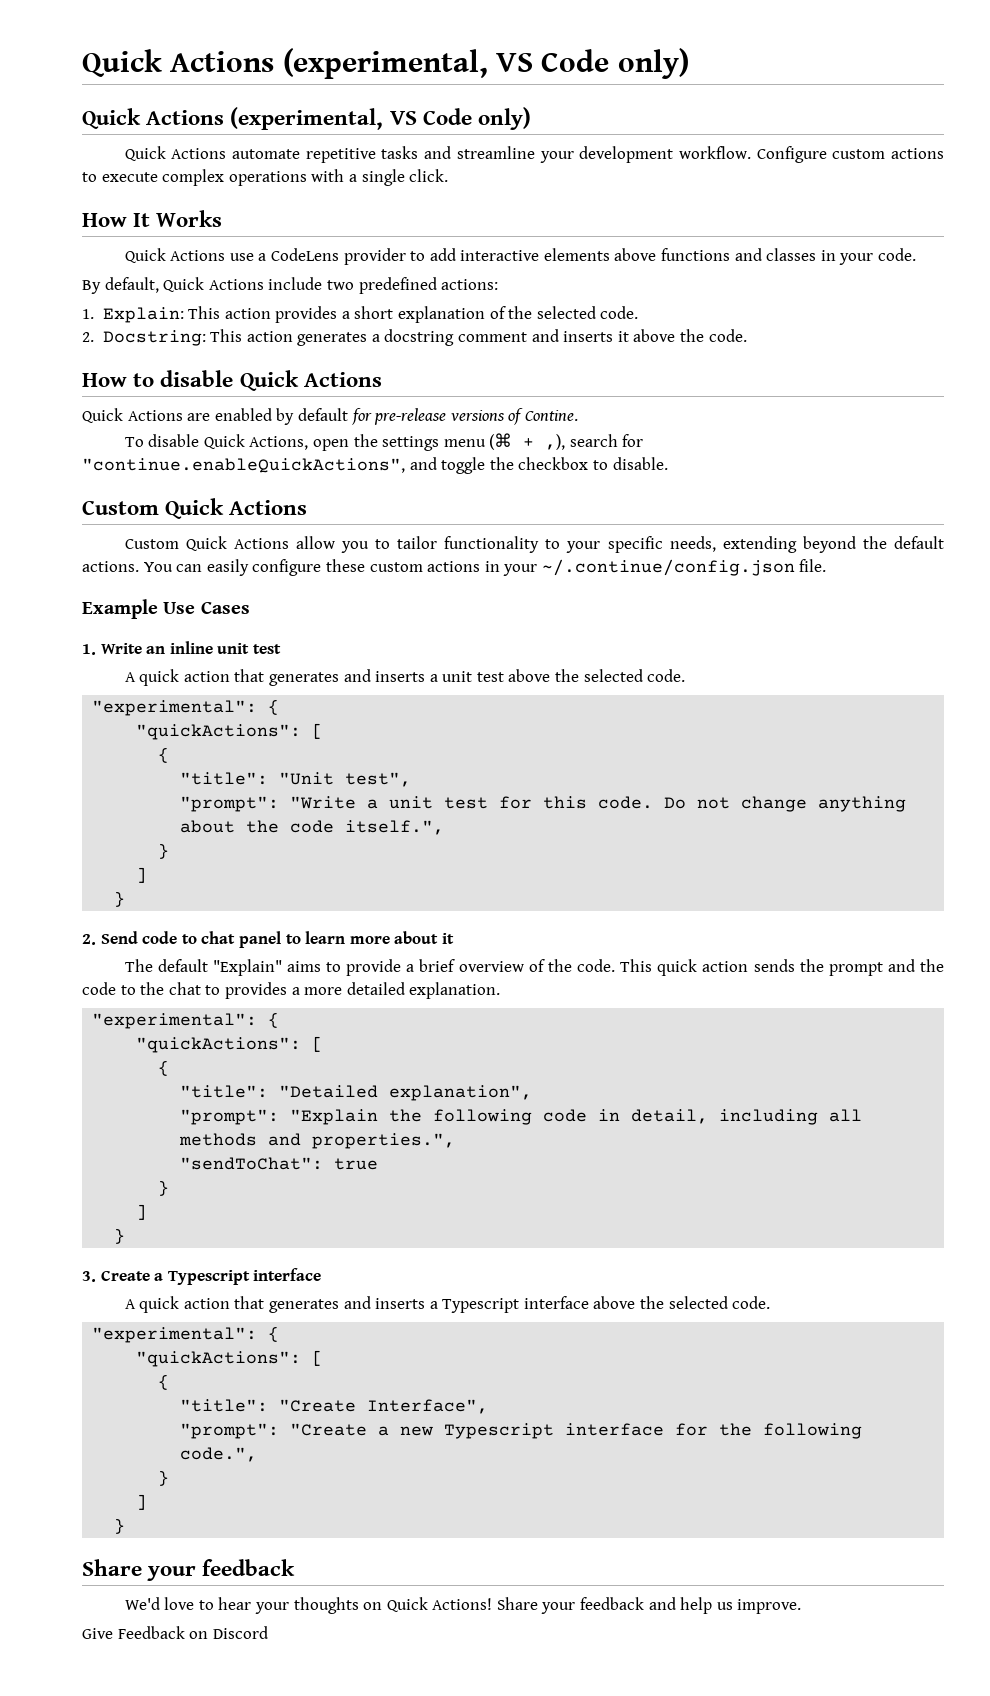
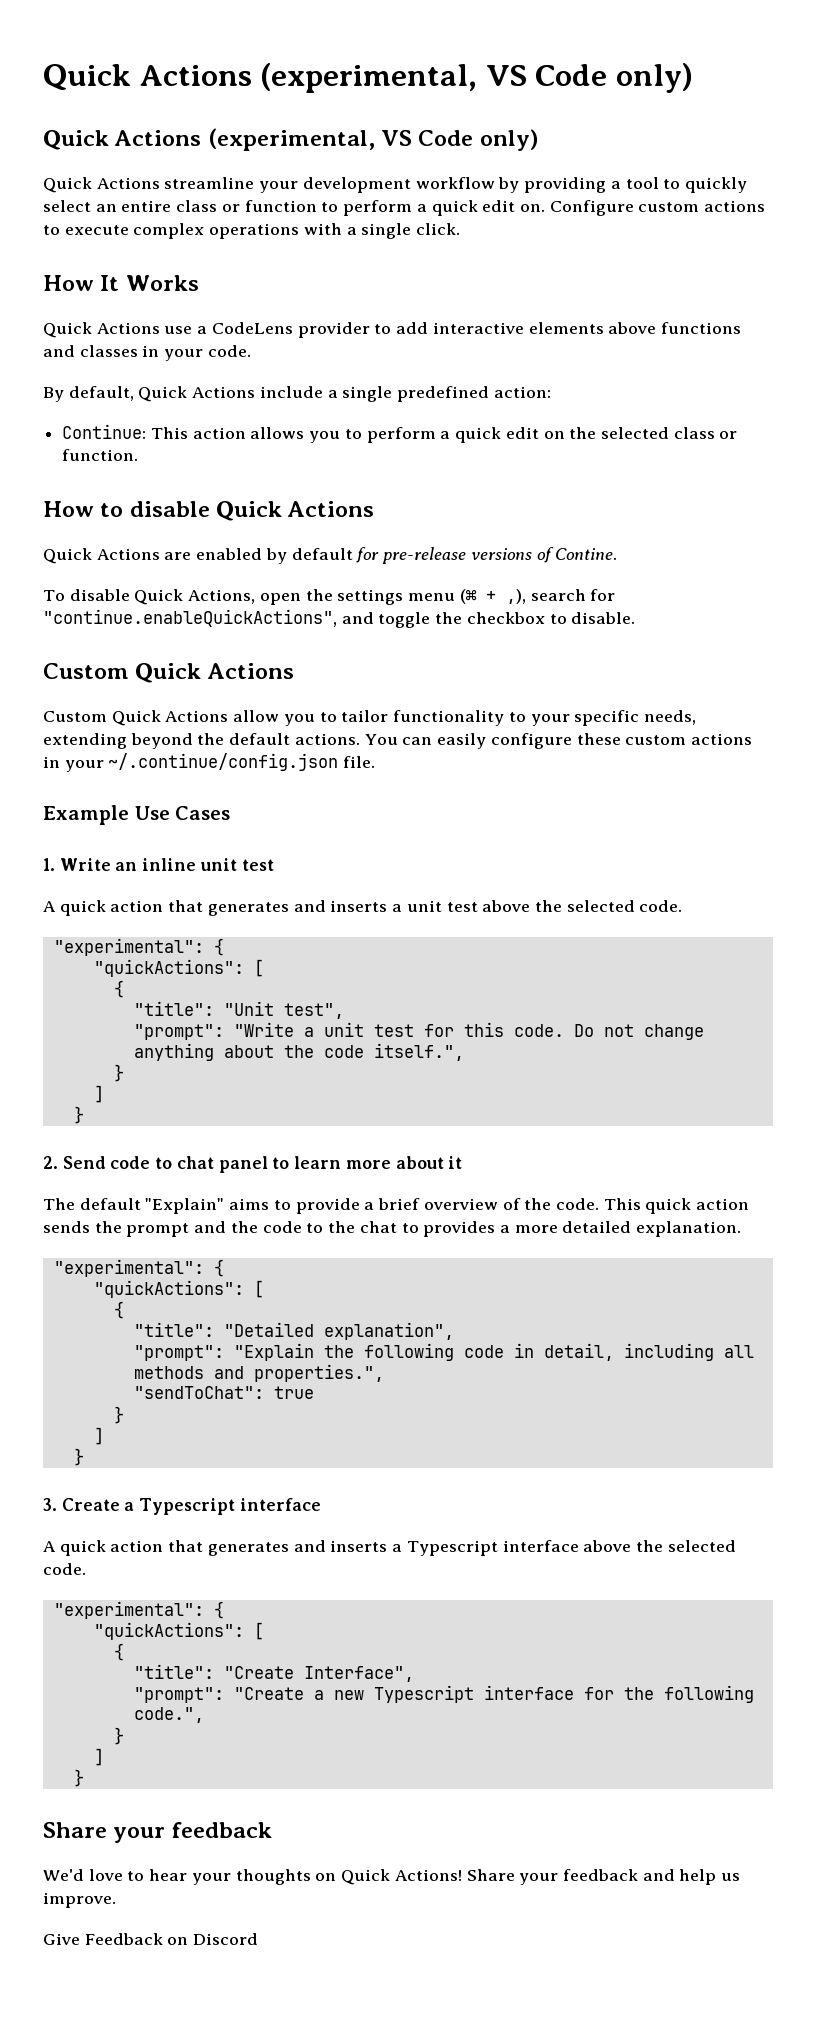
- Quick Actions automate repetitive tasks and streamline your development workflow.
+ Quick Actions streamline your development workflow by providing a tool to quickly select an entire class or function to perform a quick edit on.
- By default, Quick Actions include two predefined actions:
- 1. Explain: This action provides a short explanation of the selected code.
- 2. Docstring: This action generates a docstring comment and inserts it above the code.
+ By default, Quick Actions include a single predefined action:
+ Continue: This action allows you to perform a quick edit on the selected class or function.

